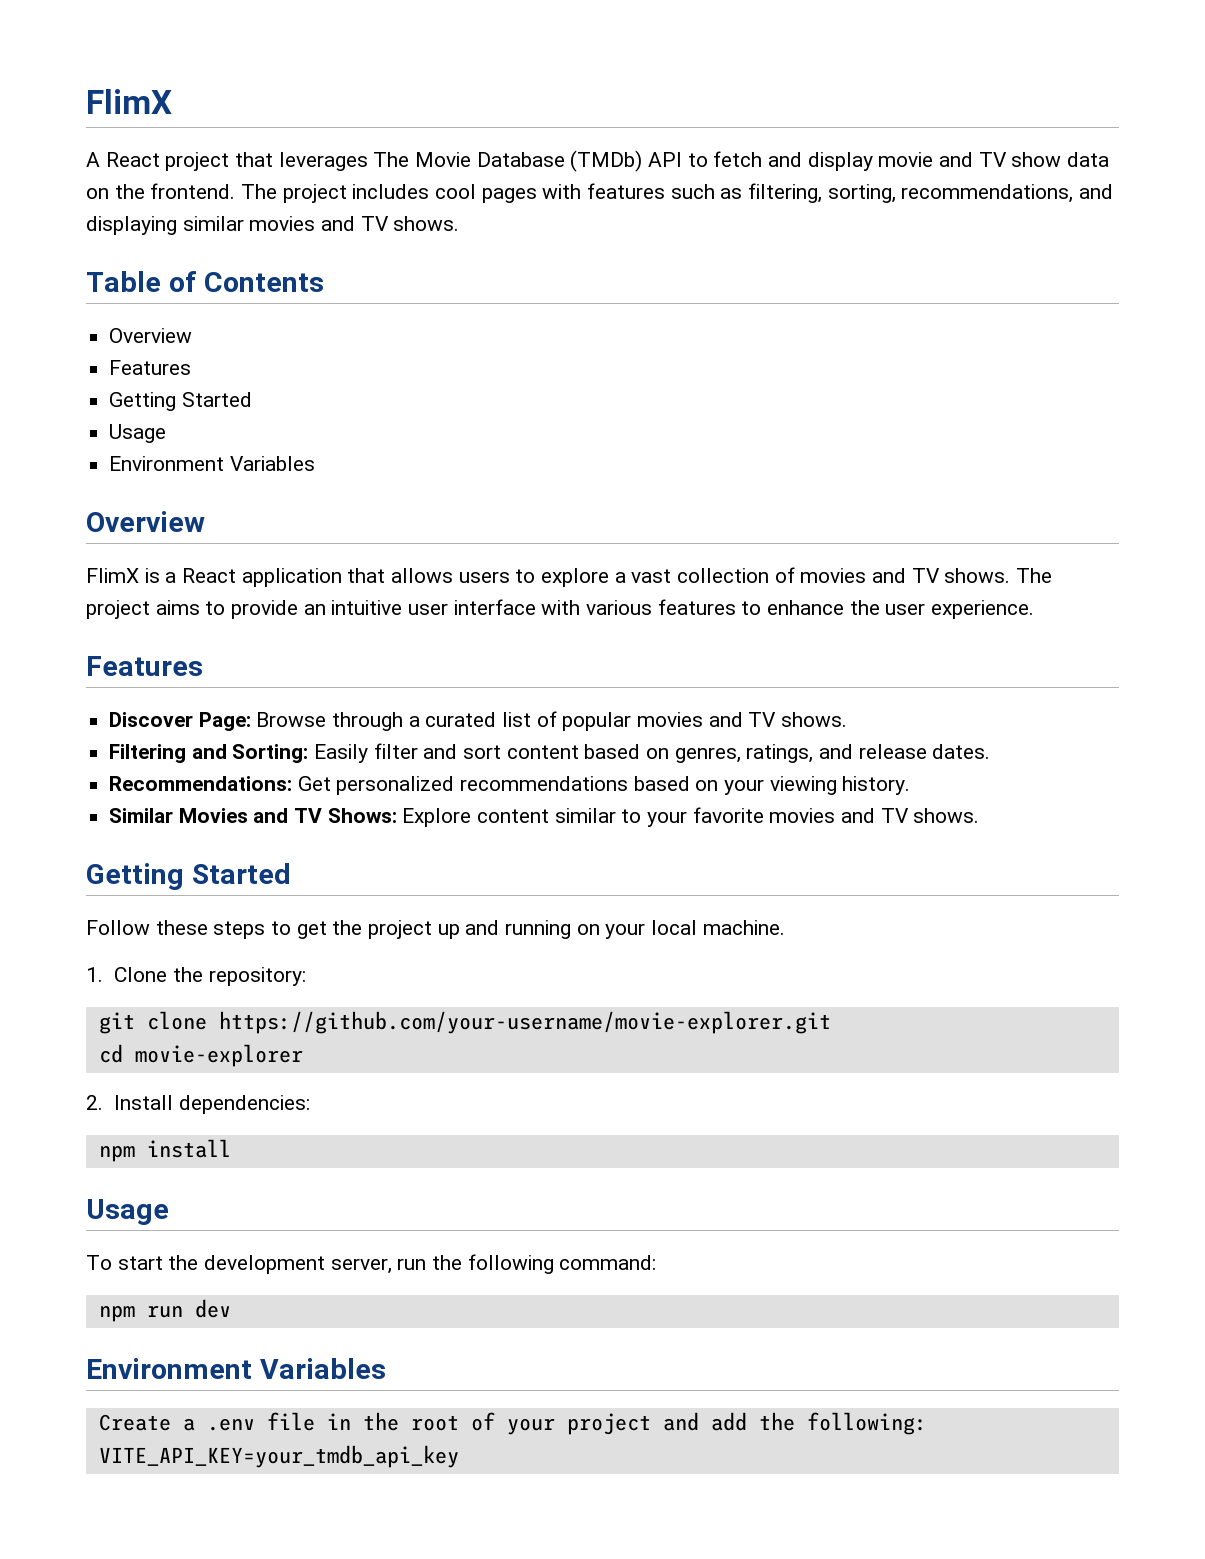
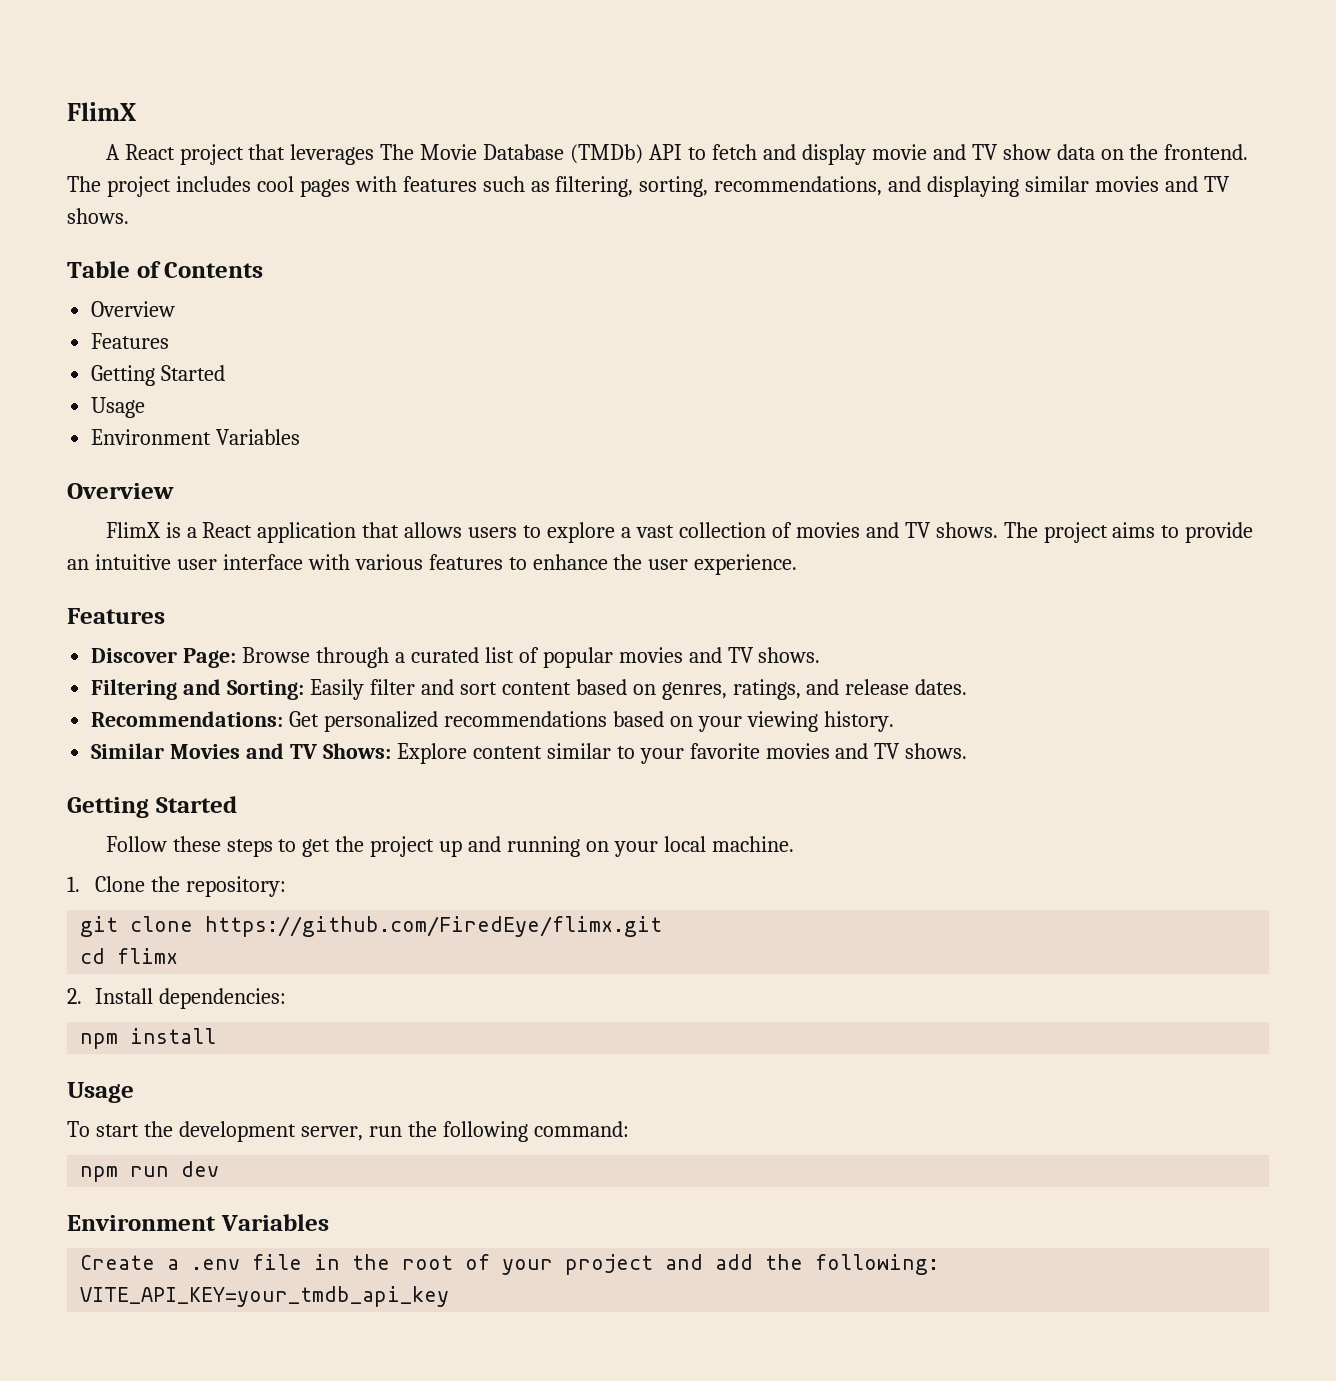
- git clone https://github.com/your-username/movie-explorer.git
+ git clone https://github.com/FiredEye/flimx.git
- cd movie-explorer
+ cd flimx

